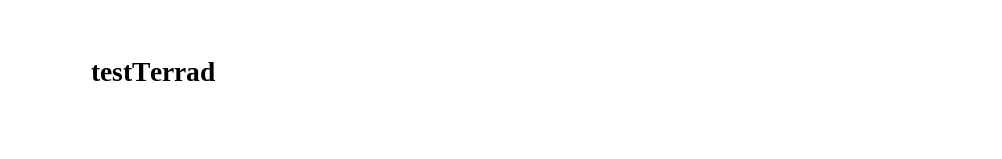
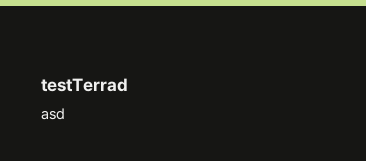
+ asd

